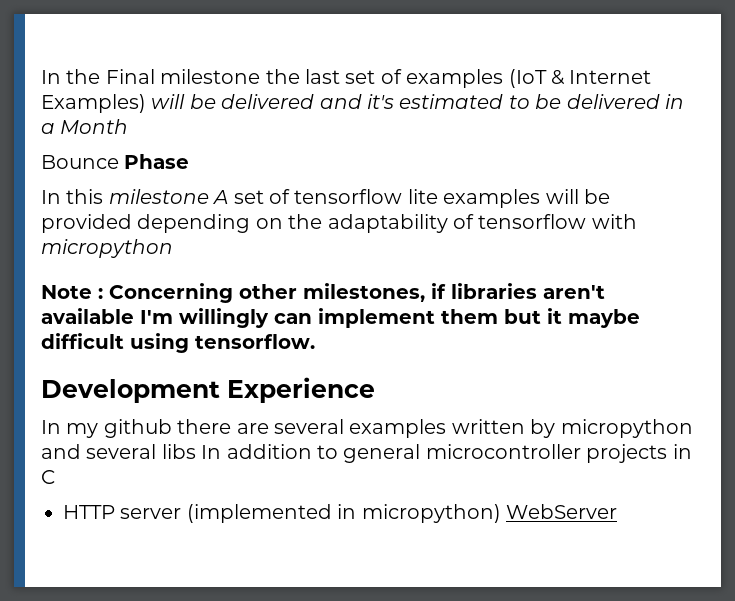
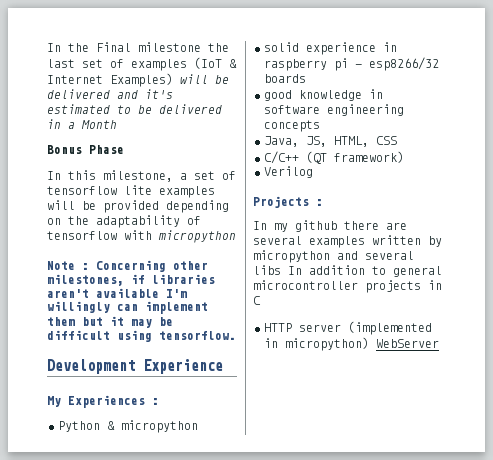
- Bounce Phase
+ Bonus Phase
- In this milestone A set of tensorflow lite examples will be provided depending on the adaptability of tensorflow with micropython
+ In this milestone, a set of tensorflow lite examples will be provided depending on the adaptability of tensorflow with micropython
- Note : Concerning other milestones, if libraries aren't available I'm willingly can implement them but it maybe difficult using tensorflow.
+ Note : Concerning other milestones, if libraries aren't available I'm willingly can implement them but it may be difficult using tensorflow.
+ My Experiences :
+ Python & micropython
+ solid experience in raspberry pi - esp8266/32 boards
+ good knowledge in software engineering concepts
+ Java, JS, HTML, CSS
+ C/C++ (QT framework)
+ Verilog
+ Projects :

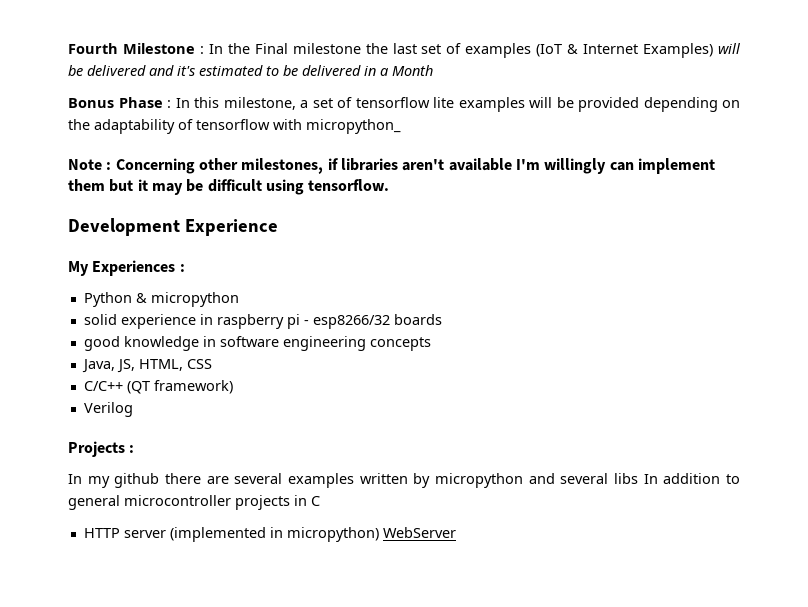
- In the Final milestone the last set of examples (IoT & Internet Examples) will be delivered and it's estimated to be delivered in a Month
+ Fourth Milestone : In the Final milestone the last set of examples (IoT & Internet Examples) will be delivered and it's estimated to be delivered in a Month
- Bonus Phase
- In this milestone, a set of tensorflow lite examples will be provided depending on the adaptability of tensorflow with micropython
+ Bonus Phase : In this milestone, a set of tensorflow lite examples will be provided depending on the adaptability of tensorflow with micropython_

